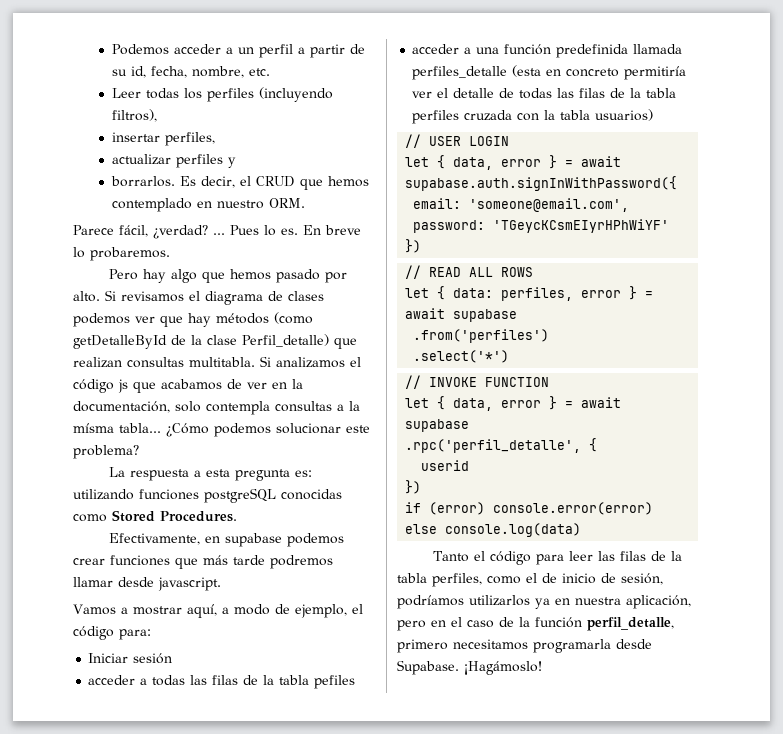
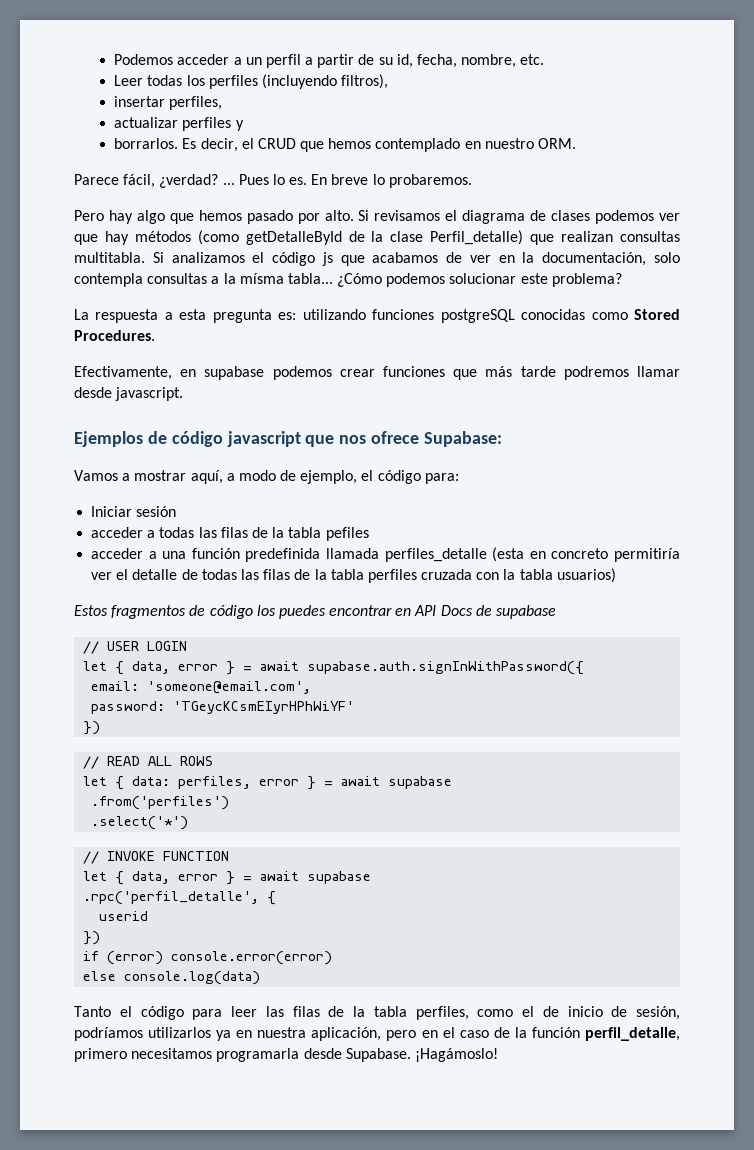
+ Ejemplos de código javascript que nos ofrece Supabase:
+ Estos fragmentos de código los puedes encontrar en API Docs de supabase

